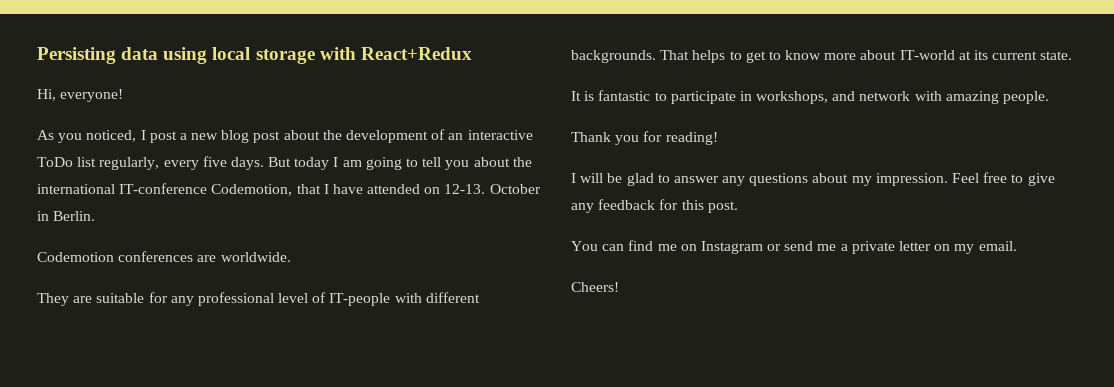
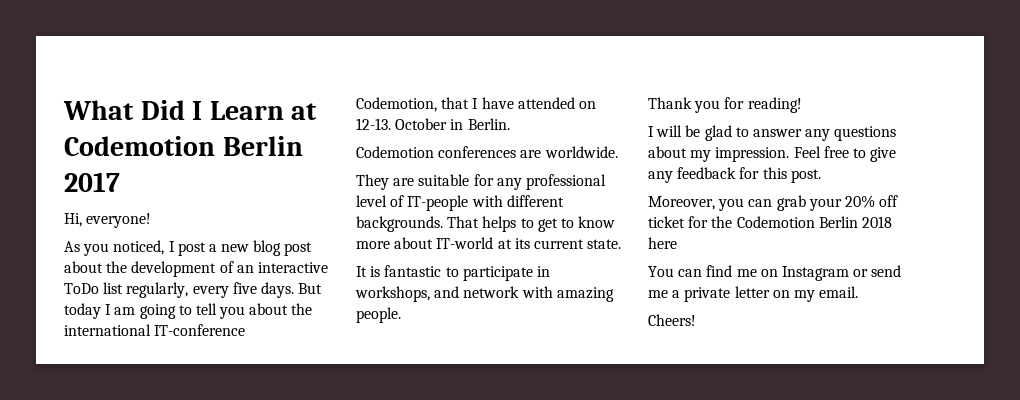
- Persisting data using local storage with React+Redux
+ What Did I Learn at Codemotion Berlin 2017
+ Moreover, you can grab your 20% off ticket for the Codemotion Berlin 2018 here

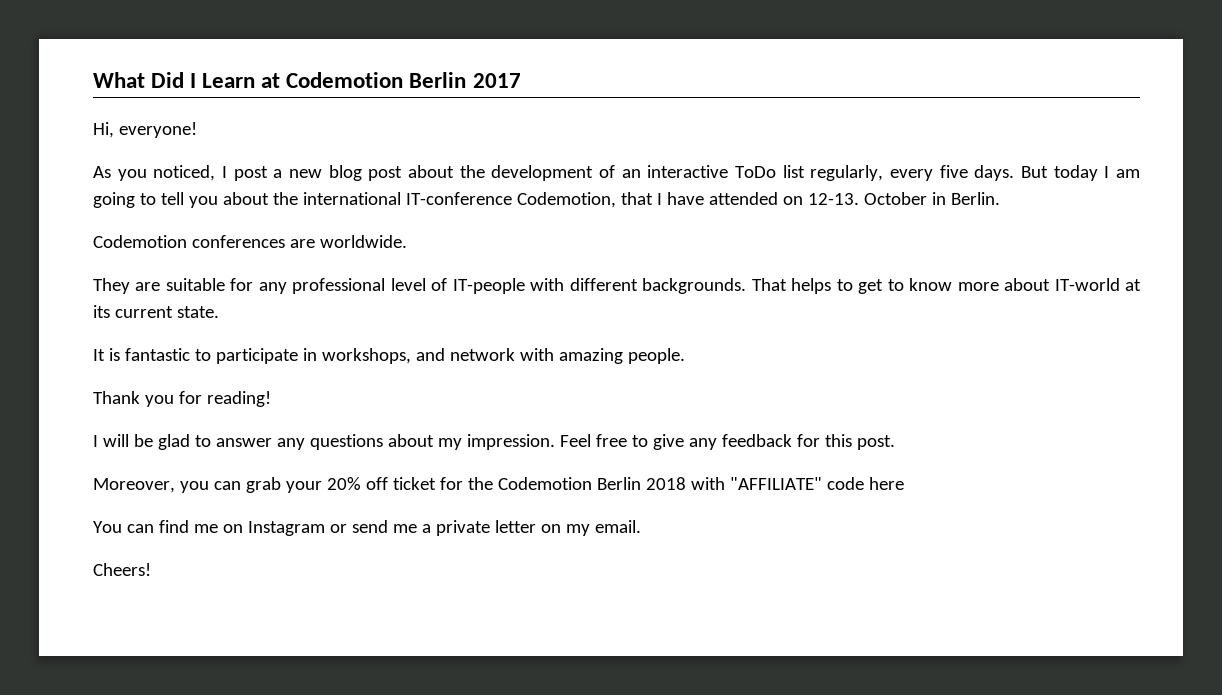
- Moreover, you can grab your 20% off ticket for the Codemotion Berlin 2018 here
+ Moreover, you can grab your 20% off ticket for the Codemotion Berlin 2018 with "AFFILIATE" code here

